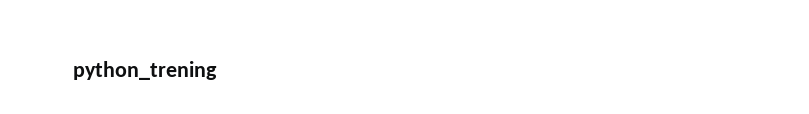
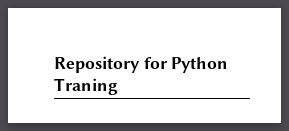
- python_trening
+ Repository for Python Traning

